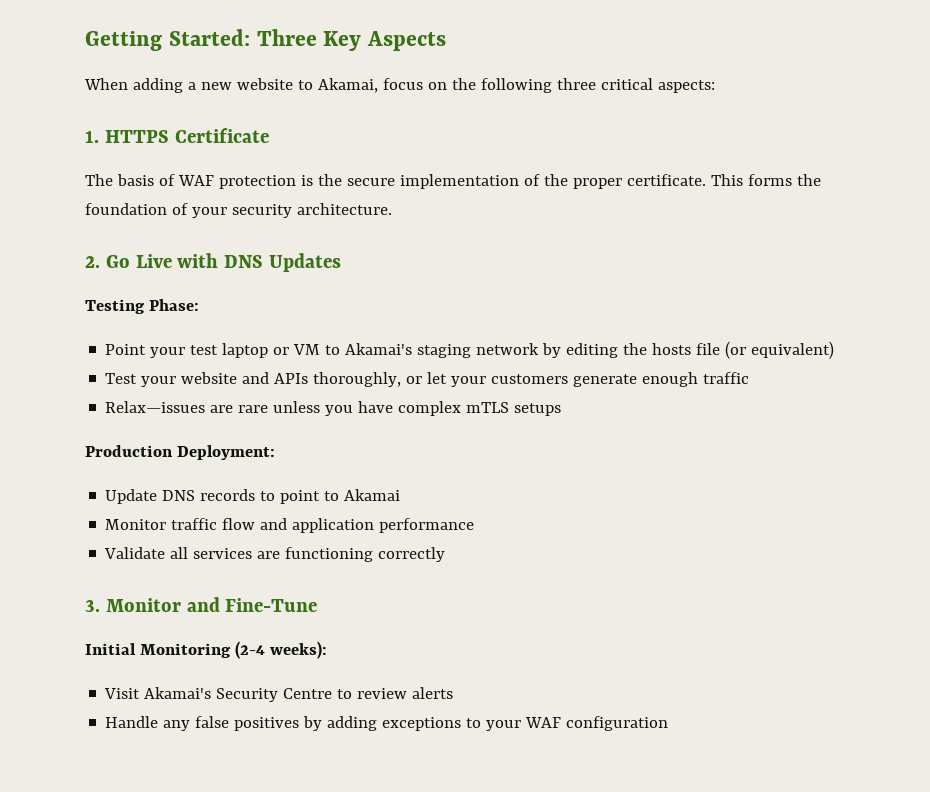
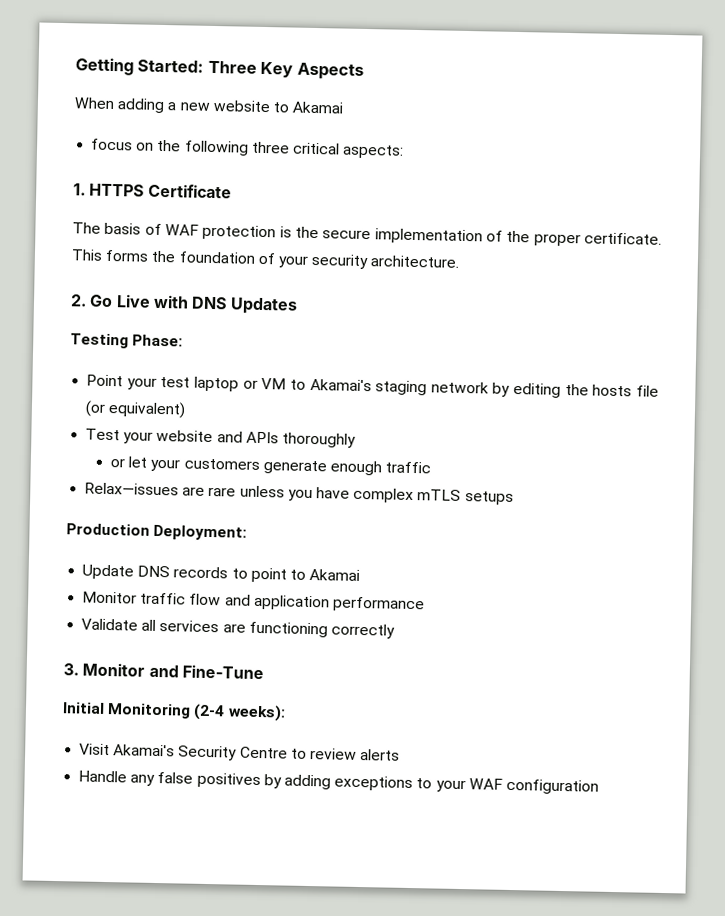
- When adding a new website to Akamai, focus on the following three critical aspects:
+ When adding a new website to Akamai
+ focus on the following three critical aspects:
- Test your website and APIs thoroughly, or let your customers generate enough traffic
+ Test your website and APIs thoroughly
+ or let your customers generate enough traffic

